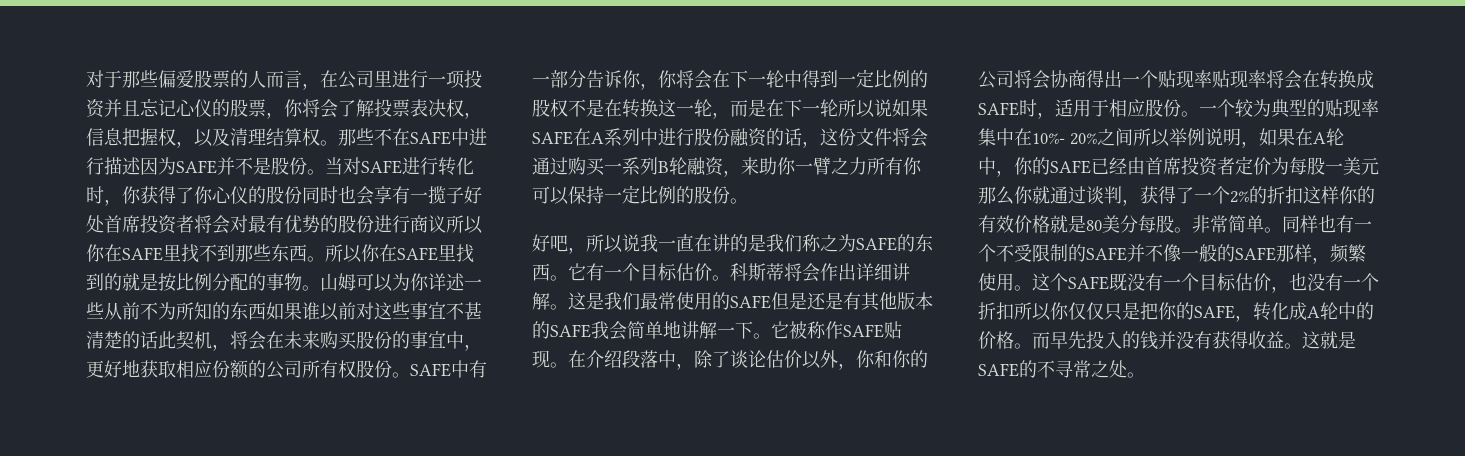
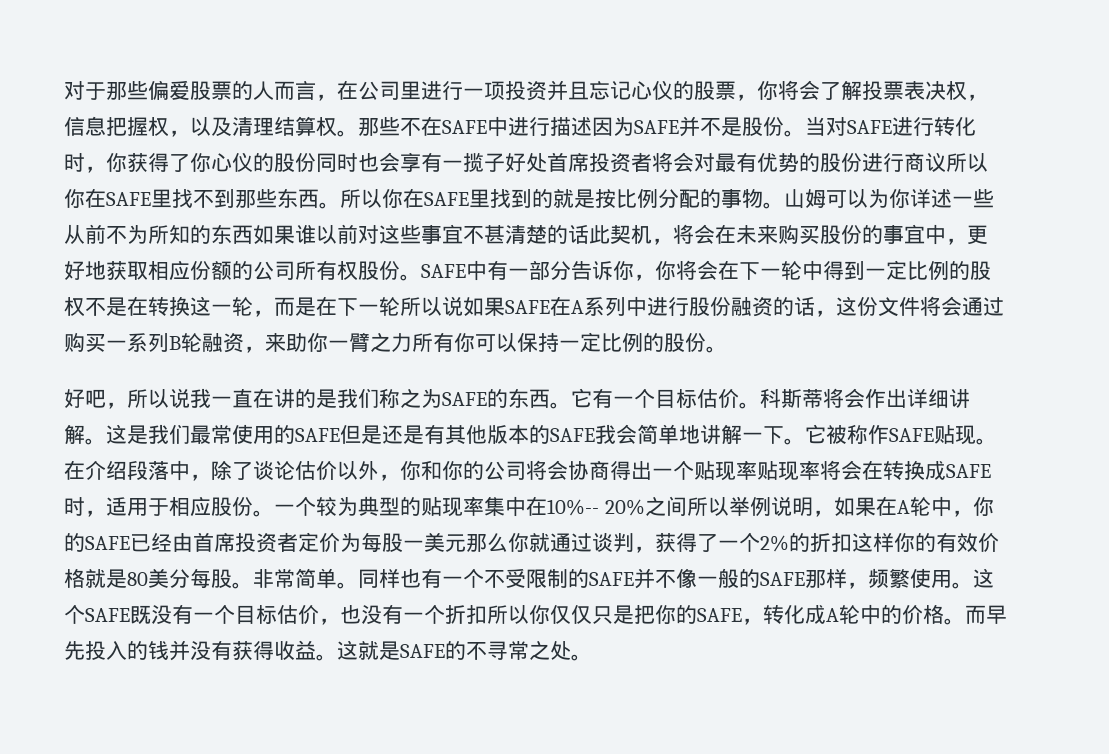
- 一个较为典型的贴现率集中在10%- 20%之间所以举例说明，如果在A轮中，你的SAFE已经由首席投资者定价为每股一美元那么你就通过谈判，获得了一个2%的折扣这样你的有效价格就是80美分每股。
+ 一个较为典型的贴现率集中在10%-- 20%之间所以举例说明，如果在A轮中，你的SAFE已经由首席投资者定价为每股一美元那么你就通过谈判，获得了一个2%的折扣这样你的有效价格就是80美分每股。

